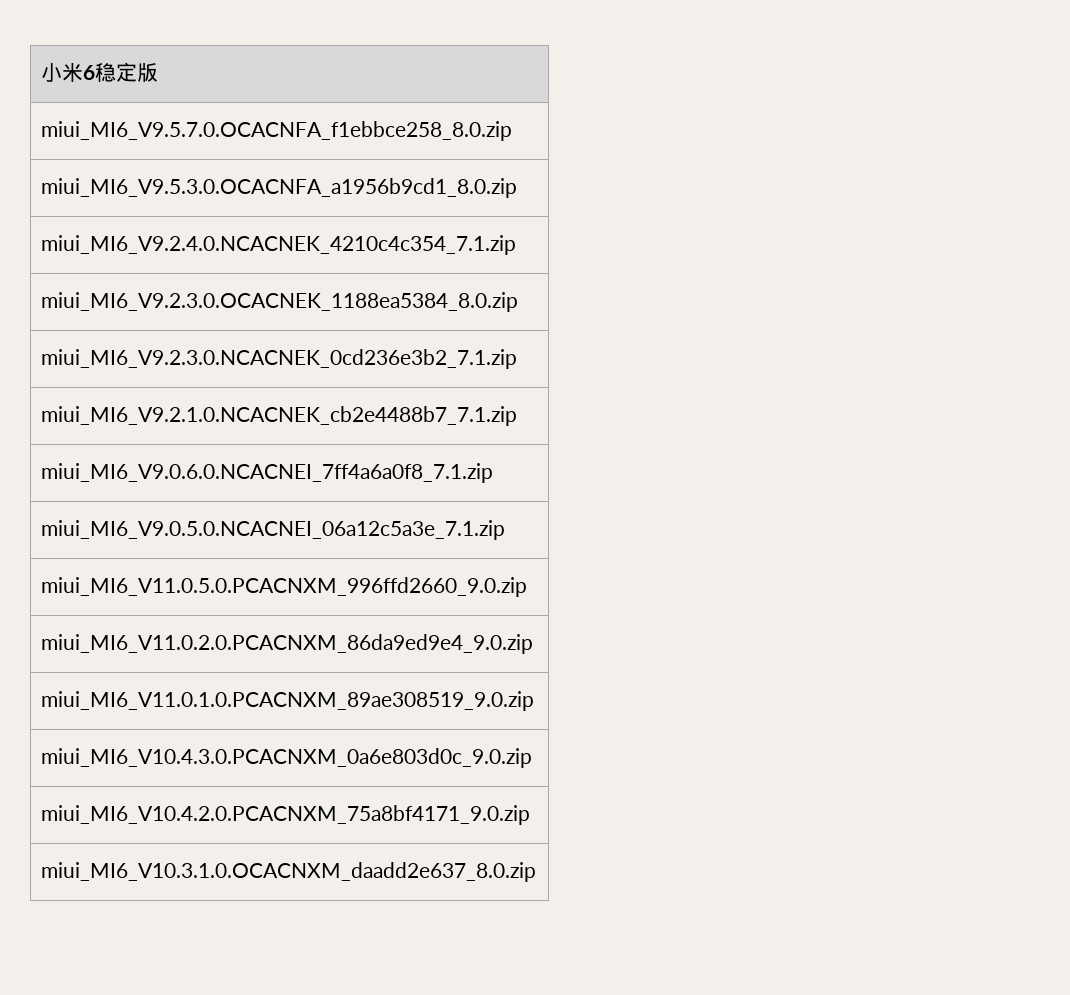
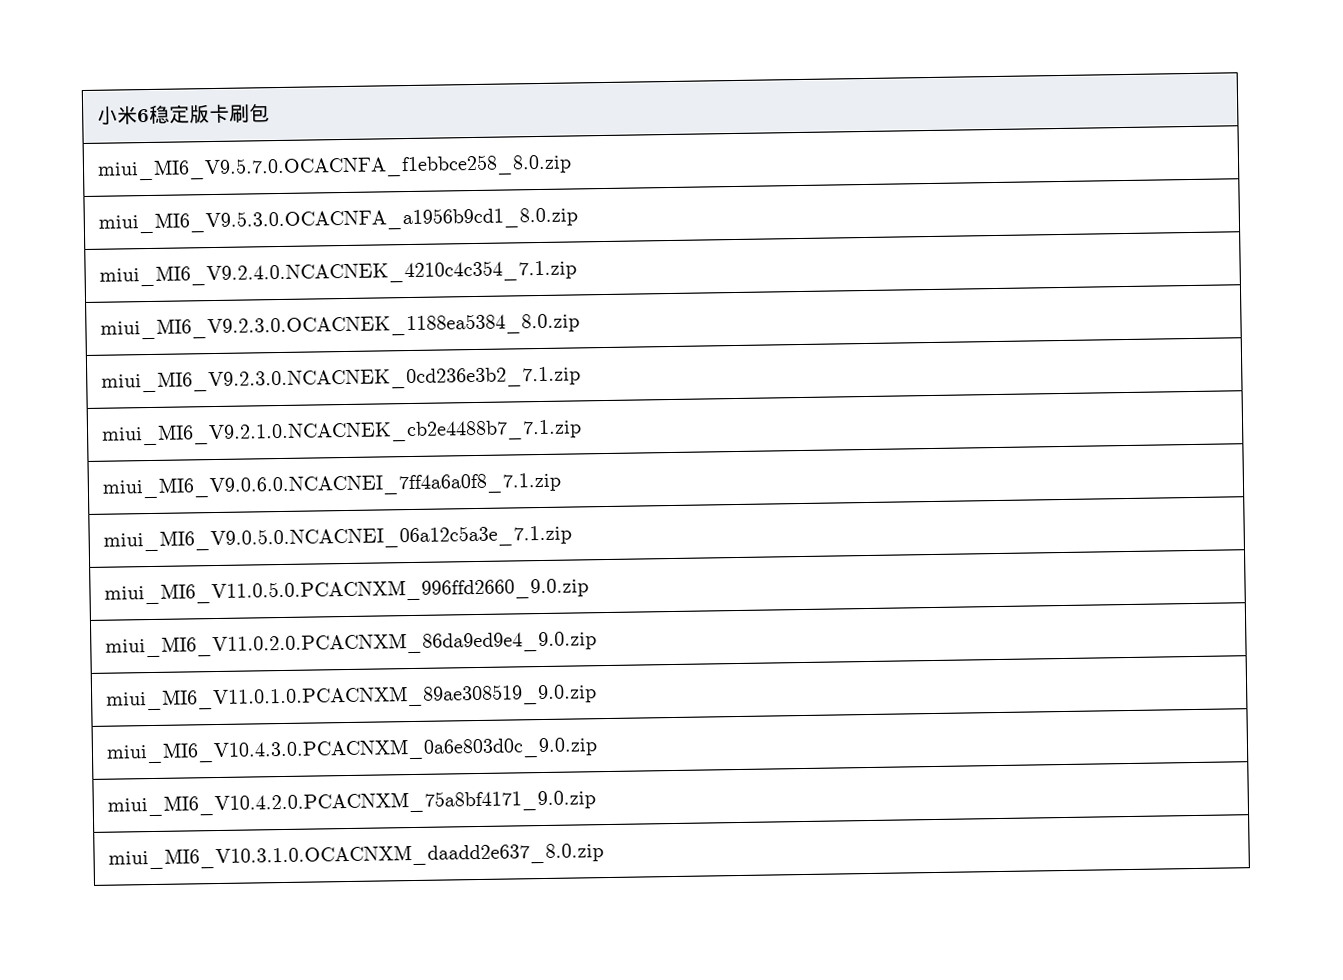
- 小米6稳定版
+ 小米6稳定版卡刷包

